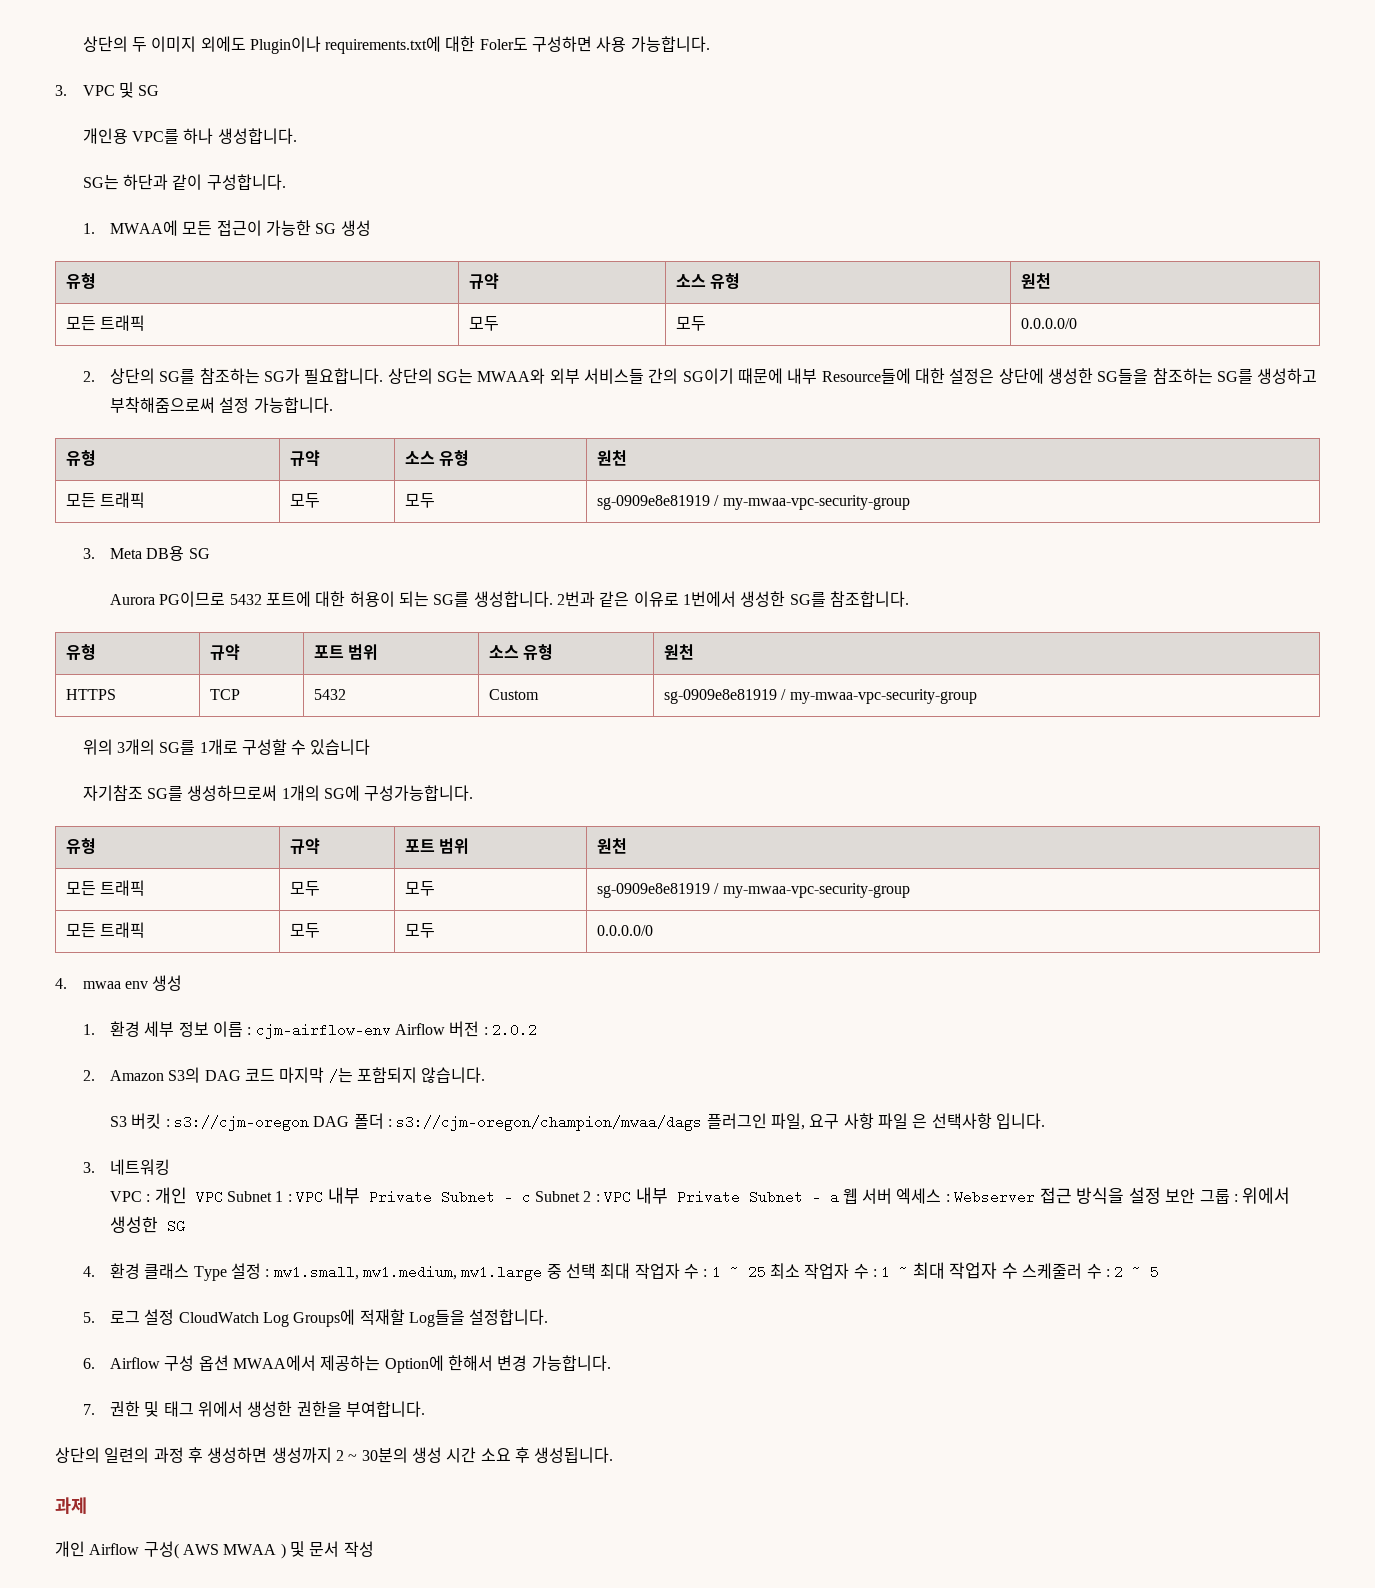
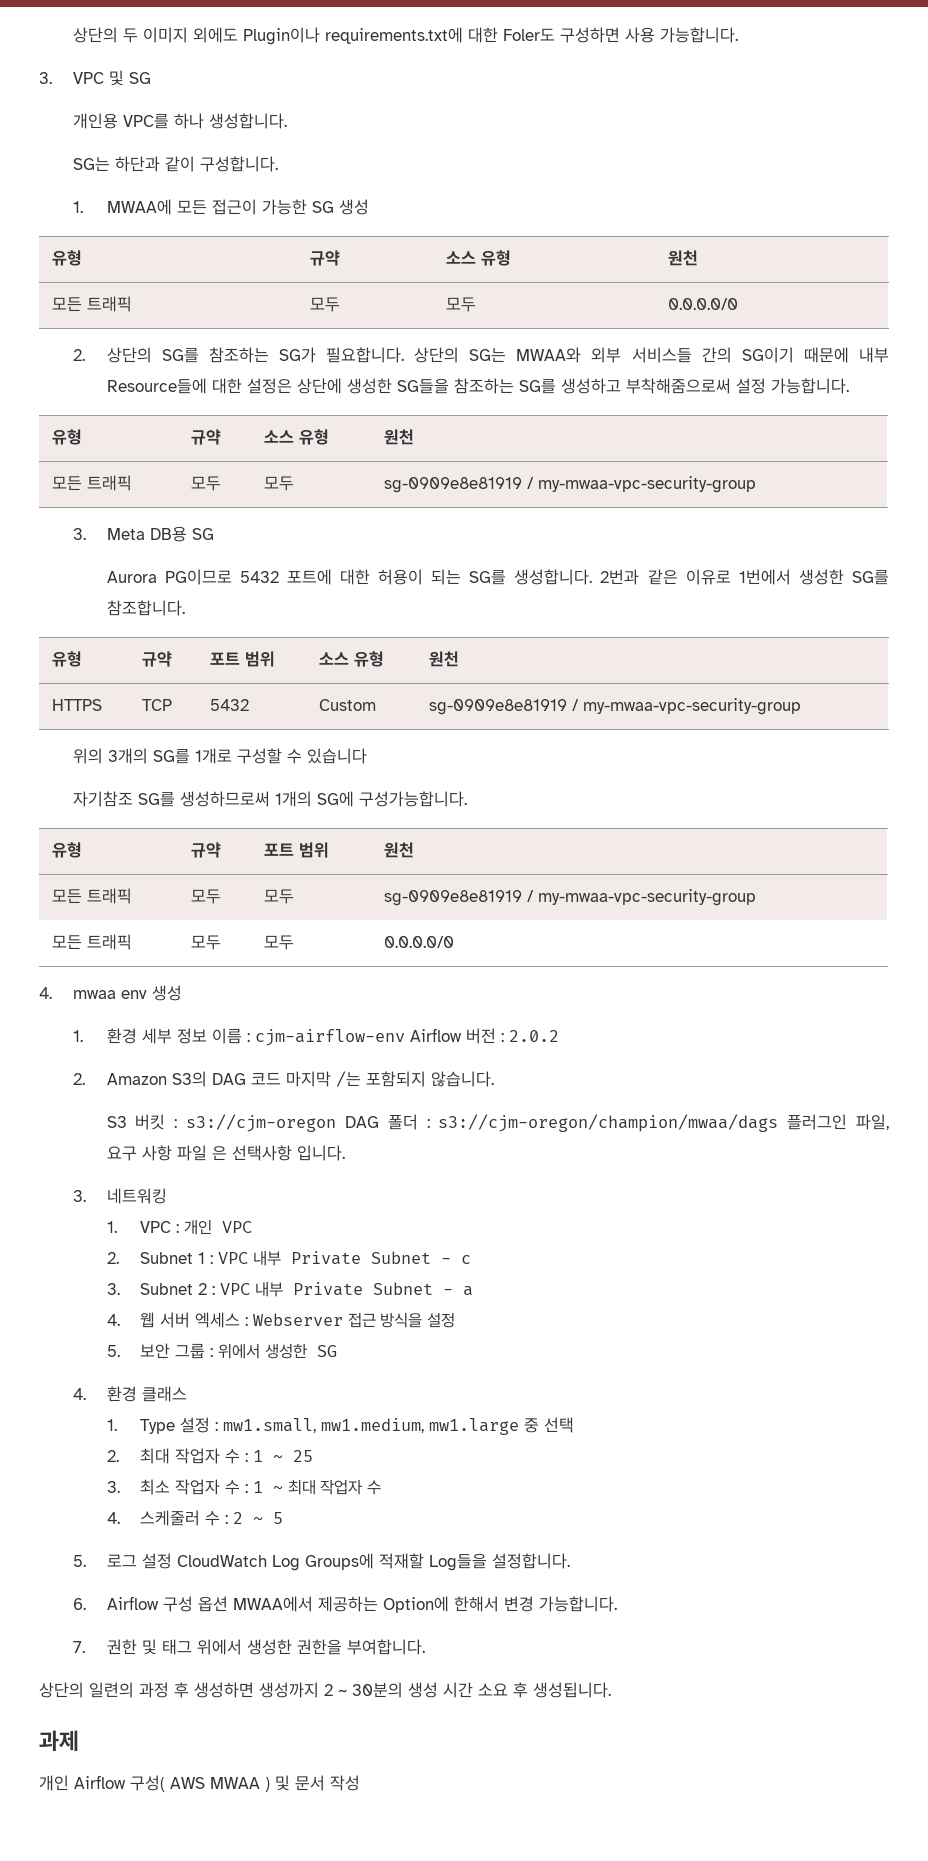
- VPC : 개인 VPC Subnet 1 : VPC 내부 Private Subnet - c Subnet 2 : VPC 내부 Private Subnet - a 웹 서버 엑세스 : Webserver 접근 방식을 설정 보안 그룹 : 위에서 생성한 SG
+ 1. VPC : 개인 VPC
+ 2. Subnet 1 : VPC 내부 Private Subnet - c
+ 3. Subnet 2 : VPC 내부 Private Subnet - a
+ 4. 웹 서버 엑세스 : Webserver 접근 방식을 설정
+ 5. 보안 그룹 : 위에서 생성한 SG
- 4. 환경 클래스 Type 설정 : mw1.small, mw1.medium, mw1.large 중 선택 최대 작업자 수 : 1 ~ 25 최소 작업자 수 : 1 ~ 최대 작업자 수 스케줄러 수 : 2 ~ 5
+ 4. 환경 클래스
+ 1. Type 설정 : mw1.small, mw1.medium, mw1.large 중 선택
+ 2. 최대 작업자 수 : 1 ~ 25
+ 3. 최소 작업자 수 : 1 ~ 최대 작업자 수
+ 4. 스케줄러 수 : 2 ~ 5

